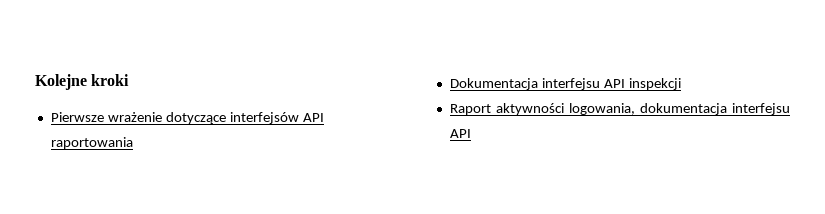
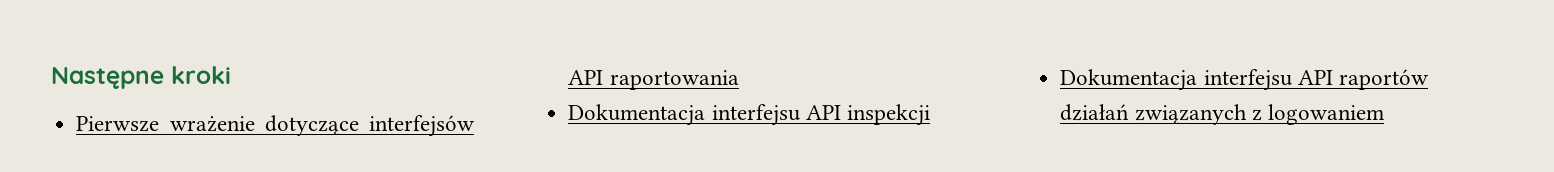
- Kolejne kroki
+ Następne kroki
- Raport aktywności logowania, dokumentacja interfejsu API
+ Dokumentacja interfejsu API raportów działań związanych z logowaniem

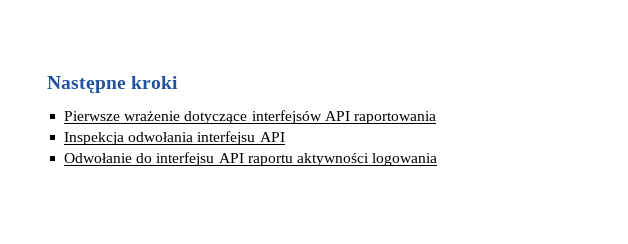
- Dokumentacja interfejsu API inspekcji
- Dokumentacja interfejsu API raportów działań związanych z logowaniem
+ Inspekcja odwołania interfejsu API
+ Odwołanie do interfejsu API raportu aktywności logowania

